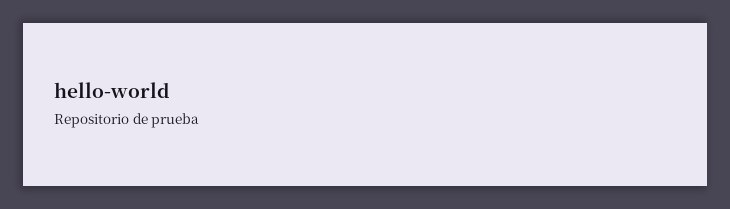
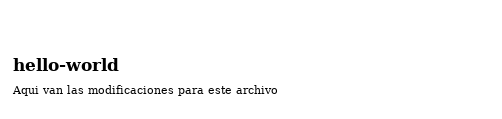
- Repositorio de prueba
+ Aqui van las modificaciones para este archivo

